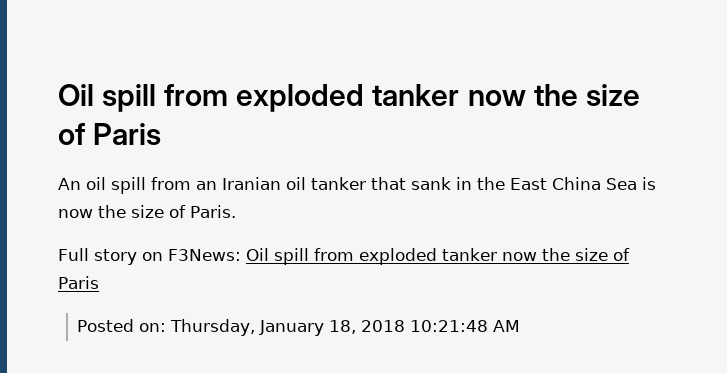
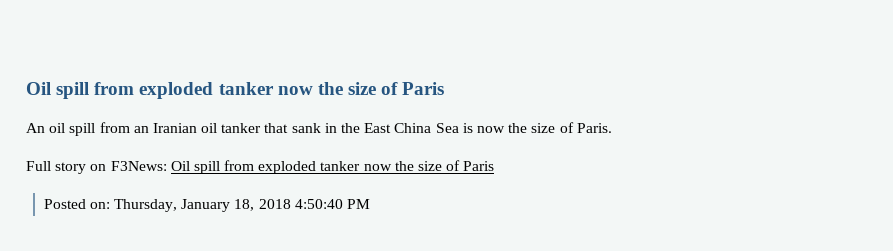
- Posted on: Thursday, January 18, 2018 10:21:48 AM
+ Posted on: Thursday, January 18, 2018 4:50:40 PM

